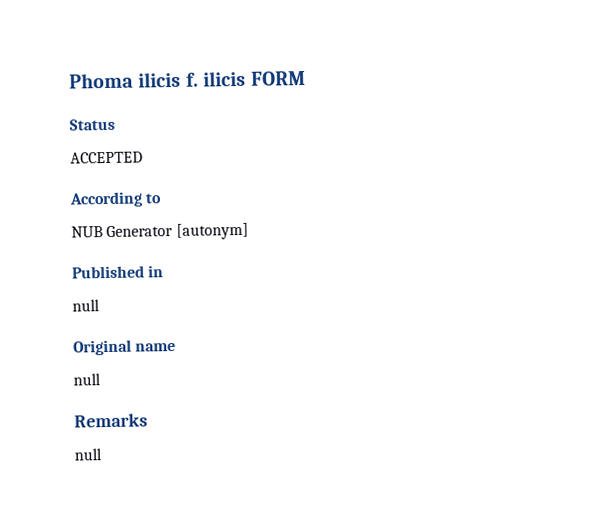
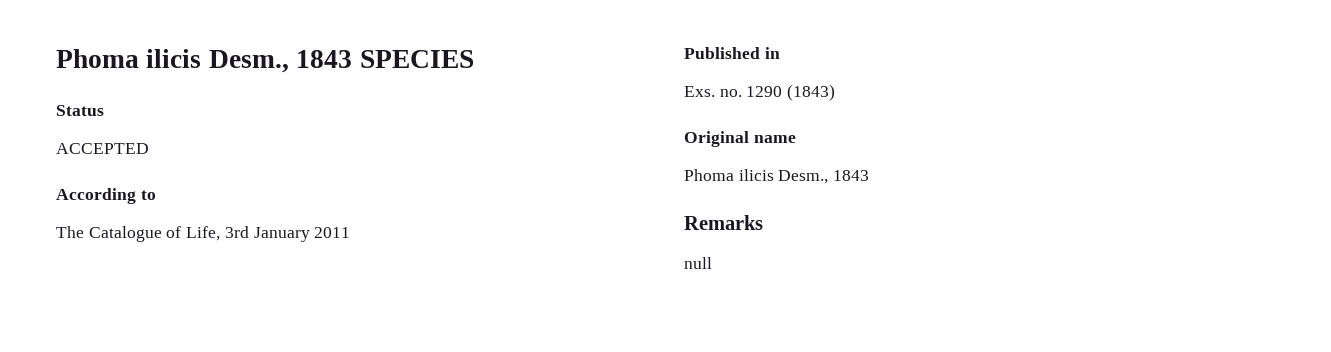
- Phoma ilicis f. ilicis FORM
+ Phoma ilicis Desm., 1843 SPECIES
- NUB Generator [autonym]
+ The Catalogue of Life, 3rd January 2011
  Published in
- null
+ Exs. no. 1290 (1843)
  Original name
- null
+ Phoma ilicis Desm., 1843

